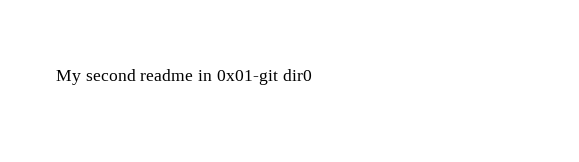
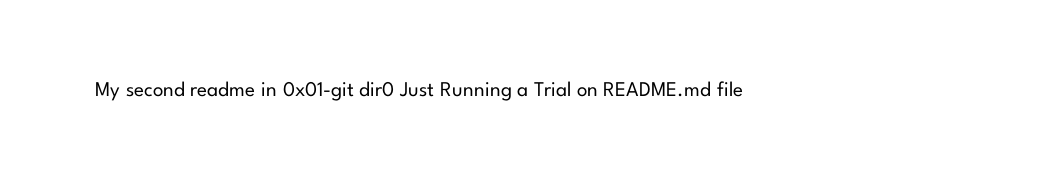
- My second readme in 0x01-git dir0
+ My second readme in 0x01-git dir0 Just Running a Trial on README.md file

